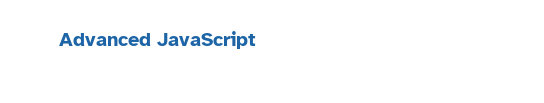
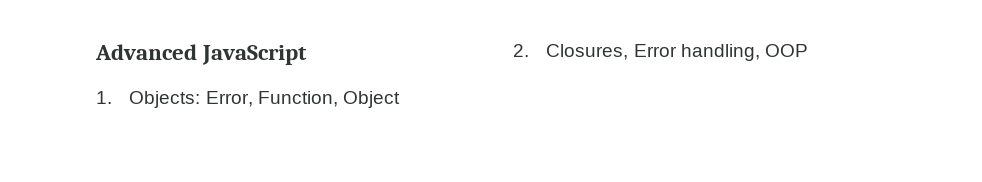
+ 1. Objects: Error, Function, Object
+ 2. Closures, Error handling, OOP

